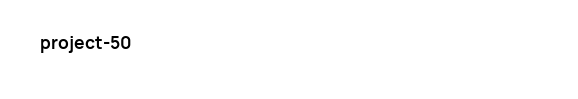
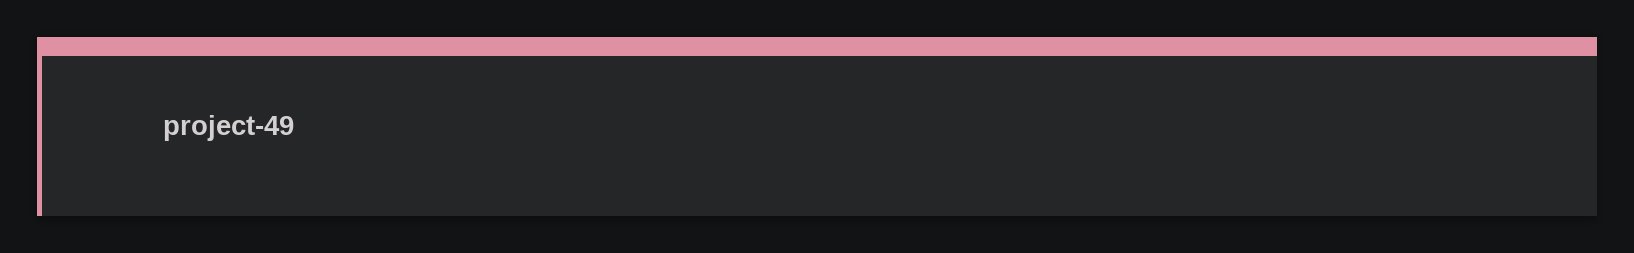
- project-50
+ project-49

